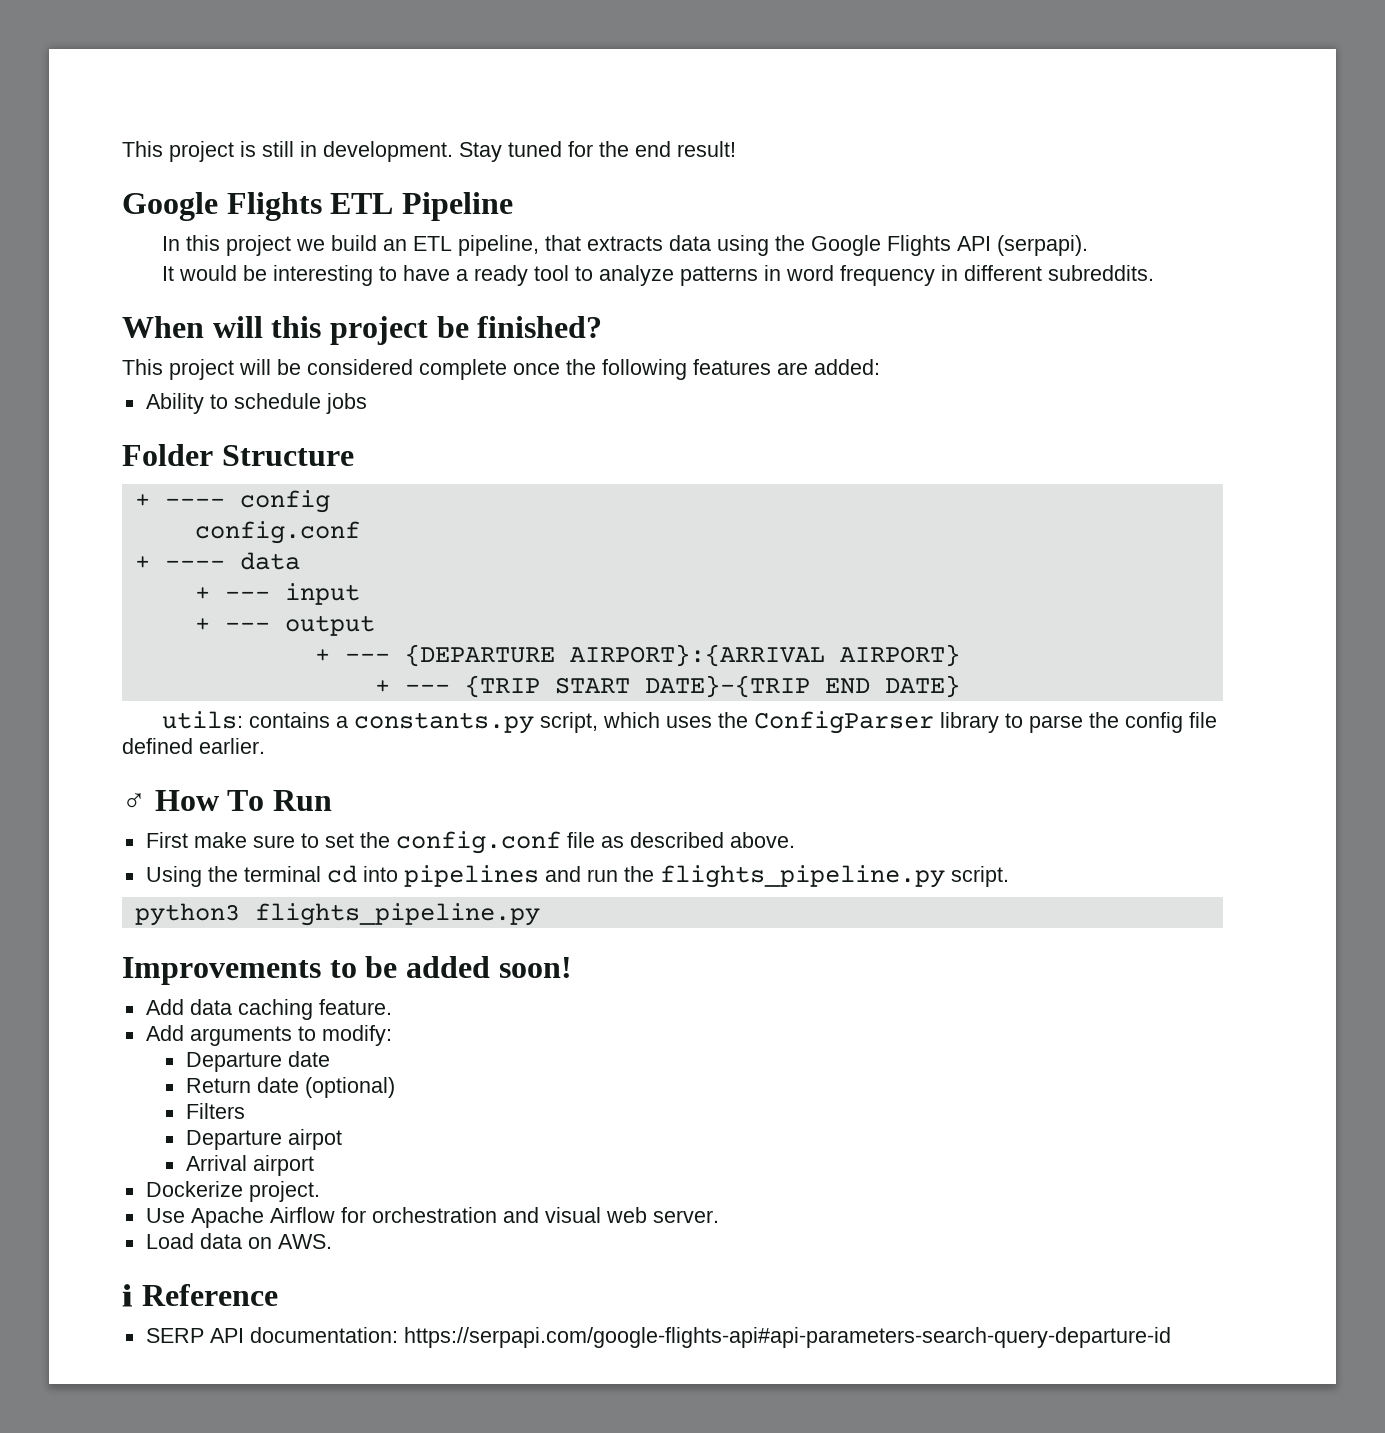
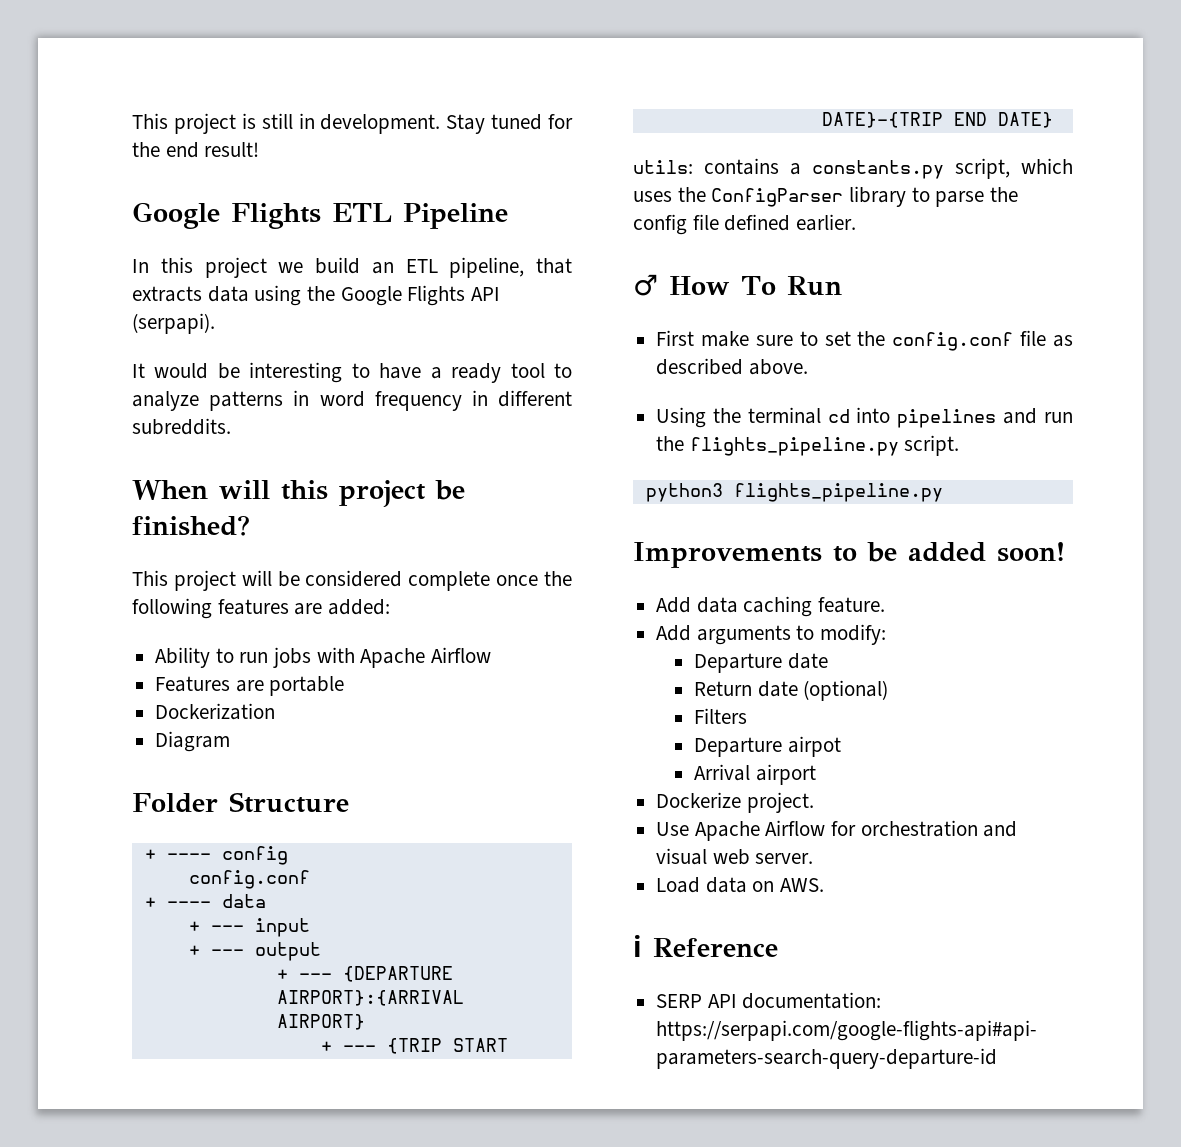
- Ability to schedule jobs
+ Ability to run jobs with Apache Airflow
+ Features are portable
+ Dockerization
+ Diagram

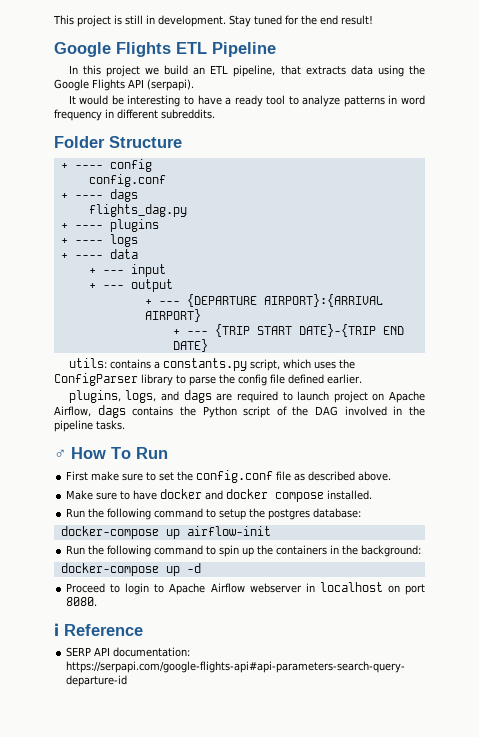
- When will this project be finished?
- This project will be considered complete once the following features are added:
- Ability to run jobs with Apache Airflow
- Features are portable
- Dockerization
- Diagram
+ + ---- dags
+ flights_dag.py
+ + ---- plugins
+ + ---- logs
+ plugins, logs, and dags are required to launch project on Apache Airflow, dags contains the Python script of the DAG involved in the pipeline tasks.
- Using the terminal cd into pipelines and run the flights_pipeline.py script.
- python3 flights_pipeline.py
- Improvements to be added soon!
- Add data caching feature.
- Add arguments to modify:
- Departure date
- Return date (optional)
- Filters
- Departure airpot
- Arrival airport
- Dockerize project.
- Use Apache Airflow for orchestration and visual web server.
- Load data on AWS.
+ Make sure to have docker and docker compose installed.
+ Run the following command to setup the postgres database:
+ docker-compose up airflow-init
+ Run the following command to spin up the containers in the background:
+ docker-compose up -d
+ Proceed to login to Apache Airflow webserver in localhost on port 8080.

